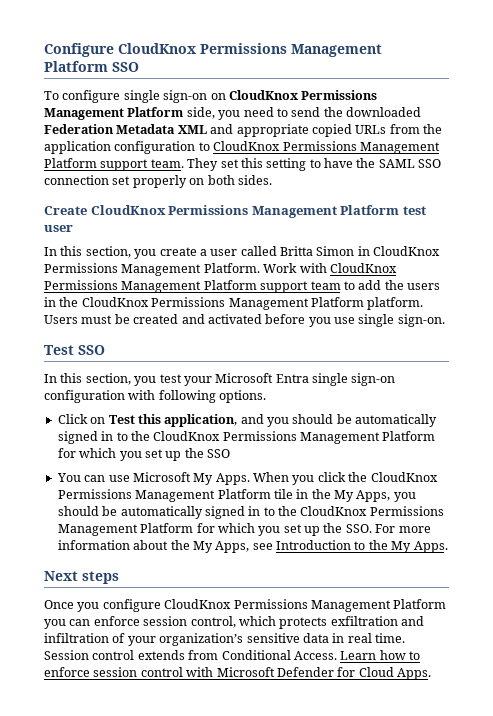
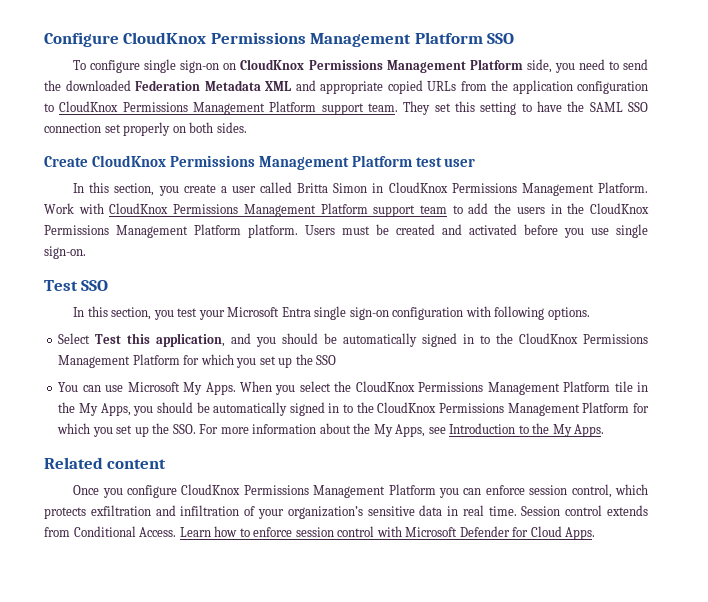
- Click on Test this application, and you should be automatically signed in to the CloudKnox Permissions Management Platform for which you set up the SSO
+ Select Test this application, and you should be automatically signed in to the CloudKnox Permissions Management Platform for which you set up the SSO
- When you click the CloudKnox Permissions Management Platform tile in the My Apps, you should be automatically signed in to the CloudKnox Permissions Management Platform for which you set up the SSO. For more information about the My Apps, see Introduction to the My Apps.
+ When you select the CloudKnox Permissions Management Platform tile in the My Apps, you should be automatically signed in to the CloudKnox Permissions Management Platform for which you set up the SSO. For more information about the My Apps, see Introduction to the My Apps.
- Next steps
+ Related content

